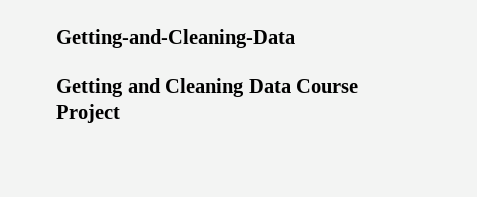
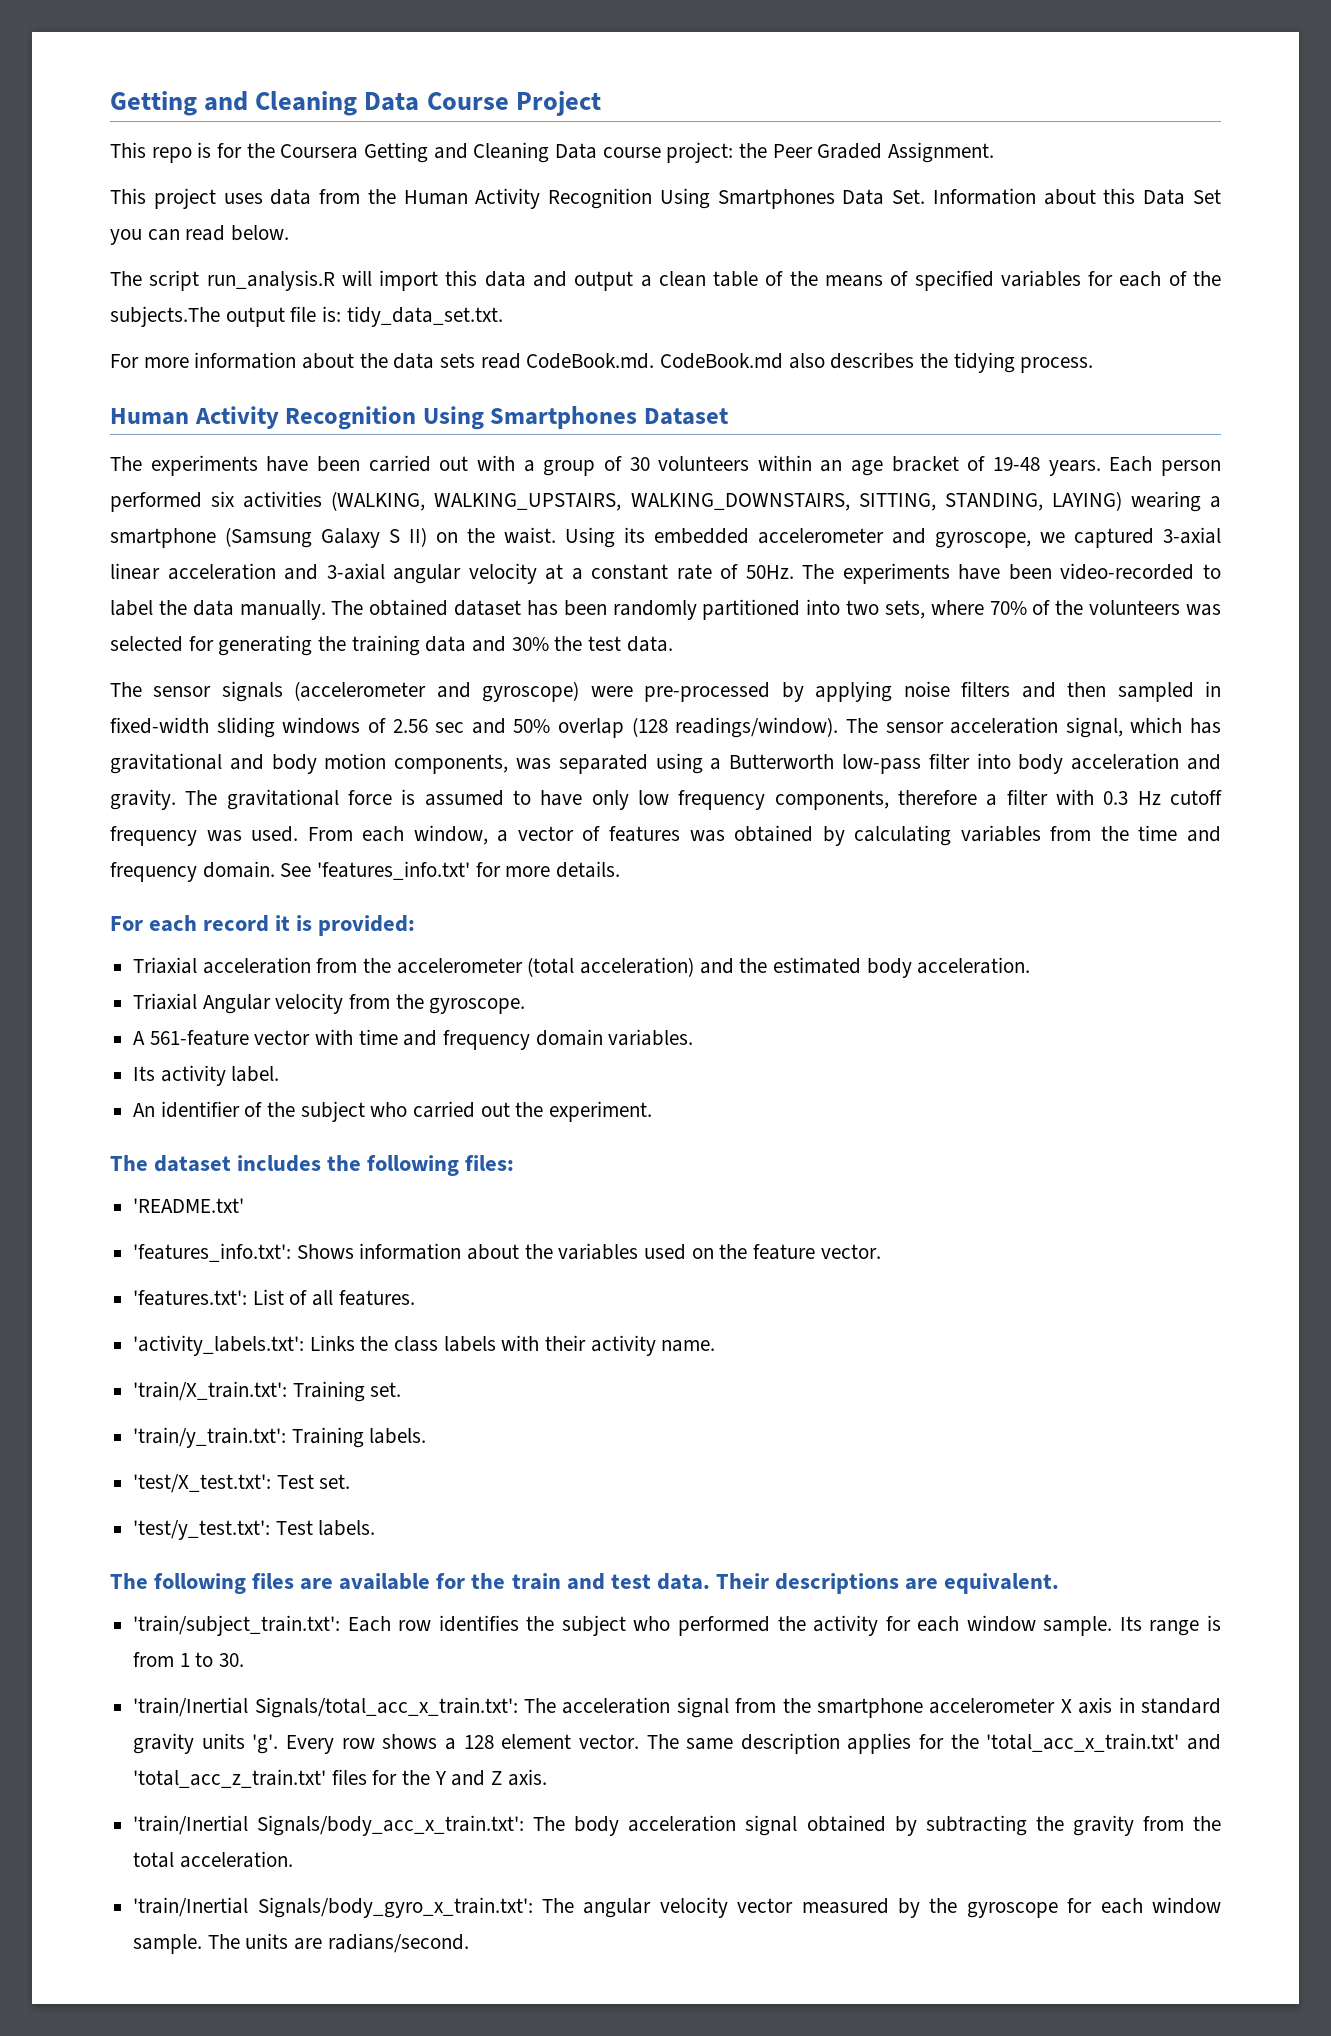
- Getting-and-Cleaning-Data
+ This repo is for the Coursera Getting and Cleaning Data course project: the Peer Graded Assignment.
+ This project uses data from the Human Activity Recognition Using Smartphones Data Set. Information about this Data Set you can read below.
+ The script run_analysis.R will import this data and output a clean table of the means of specified variables for each of the subjects.The output file is: tidy_data_set.txt.
+ For more information about the data sets read CodeBook.md. CodeBook.md also describes the tidying process.
+ Human Activity Recognition Using Smartphones Dataset
+ The experiments have been carried out with a group of 30 volunteers within an age bracket of 19-48 years. Each person performed six activities (WALKING, WALKING_UPSTAIRS, WALKING_DOWNSTAIRS, SITTING, STANDING, LAYING) wearing a smartphone (Samsung Galaxy S II) on the waist. Using its embedded accelerometer and gyroscope, we captured 3-axial linear acceleration and 3-axial angular velocity at a constant rate of 50Hz. The experiments have been video-recorded to label the data manually. The obtained dataset has been randomly partitioned into two sets, where 70% of the volunteers was selected for generating the training data and 30% the test data.
+ The sensor signals (accelerometer and gyroscope) were pre-processed by applying noise filters and then sampled in fixed-width sliding windows of 2.56 sec and 50% overlap (128 readings/window). The sensor acceleration signal, which has gravitational and body motion components, was separated using a Butterworth low-pass filter into body acceleration and gravity. The gravitational force is assumed to have only low frequency components, therefore a filter with 0.3 Hz cutoff frequency was used. From each window, a vector of features was obtained by calculating variables from the time and frequency domain. See 'features_info.txt' for more details.
+ For each record it is provided:
+ Triaxial acceleration from the accelerometer (total acceleration) and the estimated body acceleration.
+ Triaxial Angular velocity from the gyroscope.
+ A 561-feature vector with time and frequency domain variables.
+ Its activity label.
+ An identifier of the subject who carried out the experiment.
+ The dataset includes the following files:
+ 'README.txt'
+ 'features_info.txt': Shows information about the variables used on the feature vector.
+ 'features.txt': List of all features.
+ 'activity_labels.txt': Links the class labels with their activity name.
+ 'train/X_train.txt': Training set.
+ 'train/y_train.txt': Training labels.
+ 'test/X_test.txt': Test set.
+ 'test/y_test.txt': Test labels.
+ The following files are available for the train and test data. Their descriptions are equivalent.
+ 'train/subject_train.txt': Each row identifies the subject who performed the activity for each window sample. Its range is from 1 to 30.
+ 'train/Inertial Signals/total_acc_x_train.txt': The acceleration signal from the smartphone accelerometer X axis in standard gravity units 'g'. Every row shows a 128 element vector. The same description applies for the 'total_acc_x_train.txt' and 'total_acc_z_train.txt' files for the Y and Z axis.
+ 'train/Inertial Signals/body_acc_x_train.txt': The body acceleration signal obtained by subtracting the gravity from the total acceleration.
+ 'train/Inertial Signals/body_gyro_x_train.txt': The angular velocity vector measured by the gyroscope for each window sample. The units are radians/second.

